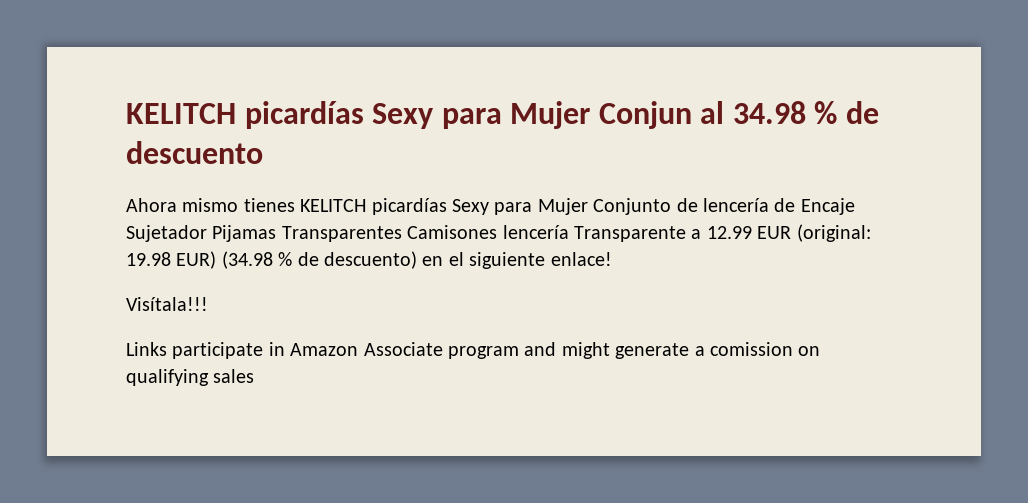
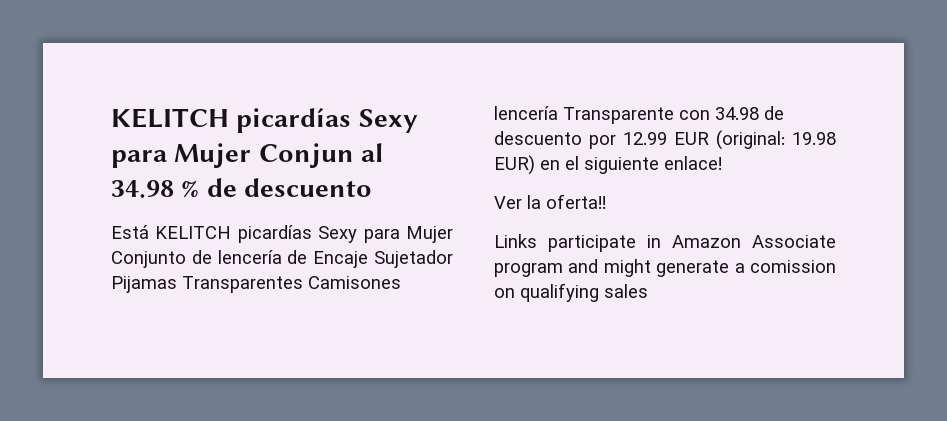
- Ahora mismo tienes KELITCH picardías Sexy para Mujer Conjunto de lencería de Encaje Sujetador Pijamas Transparentes Camisones lencería Transparente a 12.99 EUR (original: 19.98 EUR) (34.98 % de descuento) en el siguiente enlace!
+ Está KELITCH picardías Sexy para Mujer Conjunto de lencería de Encaje Sujetador Pijamas Transparentes Camisones lencería Transparente con 34.98 de descuento por 12.99 EUR (original: 19.98 EUR) en el siguiente enlace!
- Visítala!!!
+ Ver la oferta!!

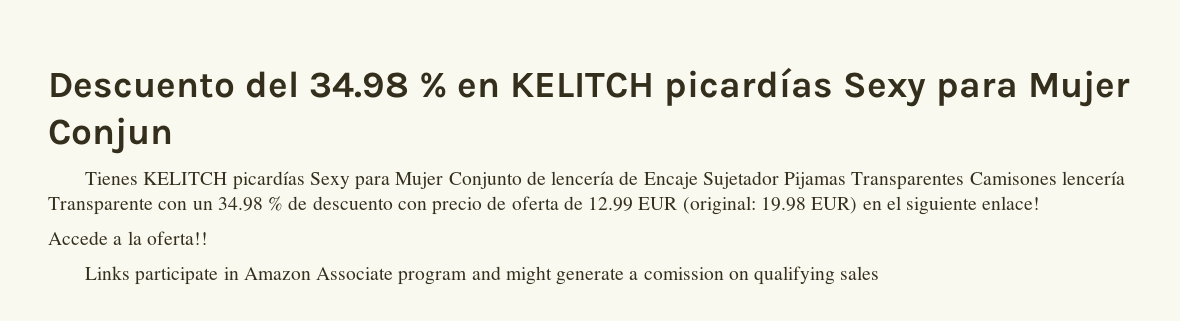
- KELITCH picardías Sexy para Mujer Conjun al 34.98 % de descuento
- Está KELITCH picardías Sexy para Mujer Conjunto de lencería de Encaje Sujetador Pijamas Transparentes Camisones lencería Transparente con 34.98 de descuento por 12.99 EUR (original: 19.98 EUR) en el siguiente enlace!
+ Descuento del 34.98 % en KELITCH picardías Sexy para Mujer Conjun
+ Tienes KELITCH picardías Sexy para Mujer Conjunto de lencería de Encaje Sujetador Pijamas Transparentes Camisones lencería Transparente con un 34.98 % de descuento con precio de oferta de 12.99 EUR (original: 19.98 EUR) en el siguiente enlace!
- Ver la oferta!!
+ Accede a la oferta!!

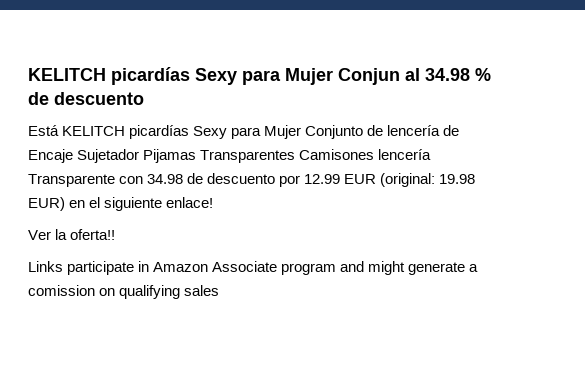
- Descuento del 34.98 % en KELITCH picardías Sexy para Mujer Conjun
- Tienes KELITCH picardías Sexy para Mujer Conjunto de lencería de Encaje Sujetador Pijamas Transparentes Camisones lencería Transparente con un 34.98 % de descuento con precio de oferta de 12.99 EUR (original: 19.98 EUR) en el siguiente enlace!
+ KELITCH picardías Sexy para Mujer Conjun al 34.98 % de descuento
+ Está KELITCH picardías Sexy para Mujer Conjunto de lencería de Encaje Sujetador Pijamas Transparentes Camisones lencería Transparente con 34.98 de descuento por 12.99 EUR (original: 19.98 EUR) en el siguiente enlace!
- Accede a la oferta!!
+ Ver la oferta!!

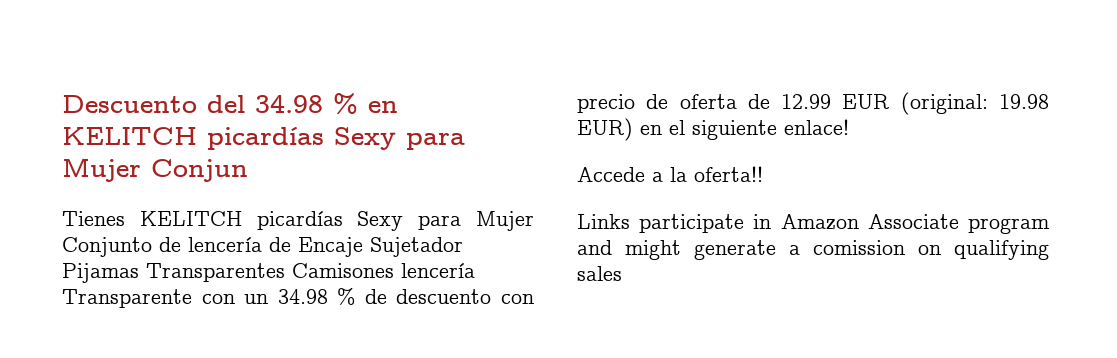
- KELITCH picardías Sexy para Mujer Conjun al 34.98 % de descuento
- Está KELITCH picardías Sexy para Mujer Conjunto de lencería de Encaje Sujetador Pijamas Transparentes Camisones lencería Transparente con 34.98 de descuento por 12.99 EUR (original: 19.98 EUR) en el siguiente enlace!
+ Descuento del 34.98 % en KELITCH picardías Sexy para Mujer Conjun
+ Tienes KELITCH picardías Sexy para Mujer Conjunto de lencería de Encaje Sujetador Pijamas Transparentes Camisones lencería Transparente con un 34.98 % de descuento con precio de oferta de 12.99 EUR (original: 19.98 EUR) en el siguiente enlace!
- Ver la oferta!!
+ Accede a la oferta!!

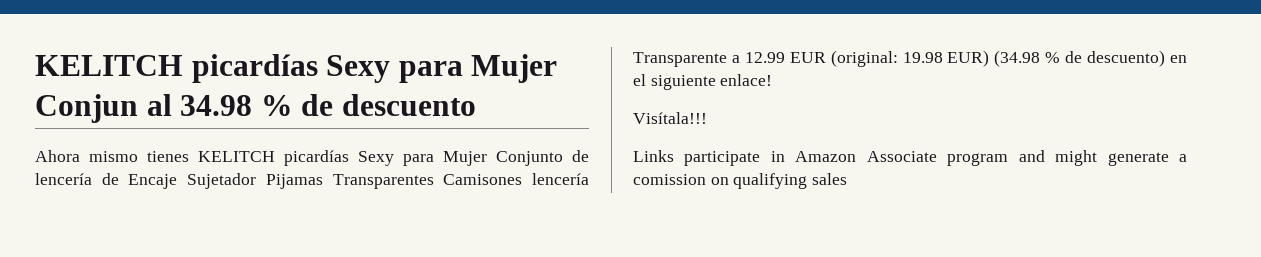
- Descuento del 34.98 % en KELITCH picardías Sexy para Mujer Conjun
- Tienes KELITCH picardías Sexy para Mujer Conjunto de lencería de Encaje Sujetador Pijamas Transparentes Camisones lencería Transparente con un 34.98 % de descuento con precio de oferta de 12.99 EUR (original: 19.98 EUR) en el siguiente enlace!
+ KELITCH picardías Sexy para Mujer Conjun al 34.98 % de descuento
+ Ahora mismo tienes KELITCH picardías Sexy para Mujer Conjunto de lencería de Encaje Sujetador Pijamas Transparentes Camisones lencería Transparente a 12.99 EUR (original: 19.98 EUR) (34.98 % de descuento) en el siguiente enlace!
- Accede a la oferta!!
+ Visítala!!!

